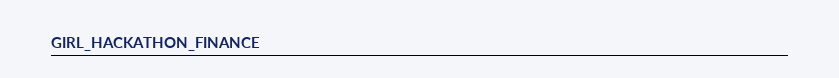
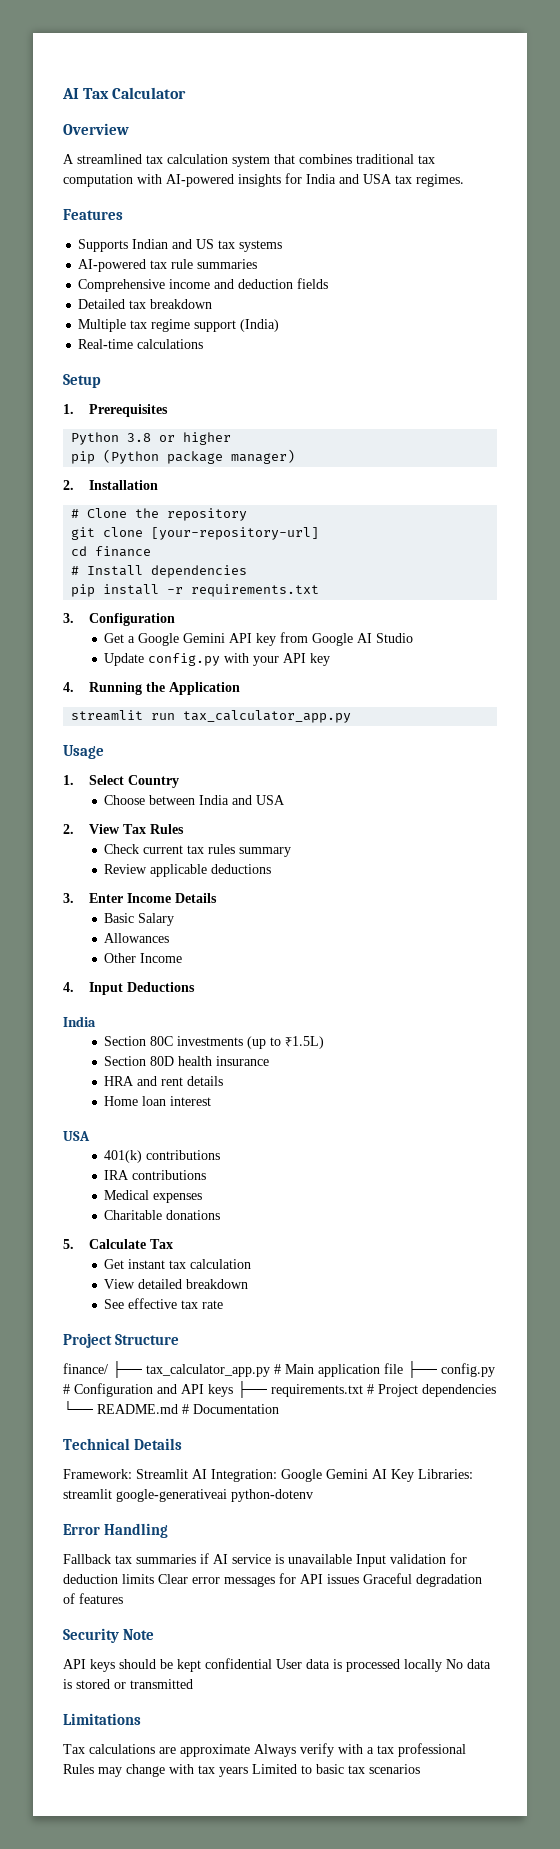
- GIRL_HACKATHON_FINANCE
+ AI Tax Calculator
+ Overview
+ A streamlined tax calculation system that combines traditional tax computation with AI-powered insights for India and USA tax regimes.
+ Features
+ Supports Indian and US tax systems
+ AI-powered tax rule summaries
+ Comprehensive income and deduction fields
+ Detailed tax breakdown
+ Multiple tax regime support (India)
+ Real-time calculations
+ Setup
+ 1. Prerequisites
+ Python 3.8 or higher
+ pip (Python package manager)
+ 2. Installation
+ # Clone the repository
+ git clone [your-repository-url]
+ cd finance
+ # Install dependencies
+ pip install -r requirements.txt
+ 3. Configuration
+ Get a Google Gemini API key from Google AI Studio
+ Update config.py with your API key
+ 4. Running the Application
+ streamlit run tax_calculator_app.py
+ Usage
+ 1. Select Country
+ Choose between India and USA
+ 2. View Tax Rules
+ Check current tax rules summary
+ Review applicable deductions
+ 3. Enter Income Details
+ Basic Salary
+ Allowances
+ Other Income
+ 4. Input Deductions
+ India
+ Section 80C investments (up to ₹1.5L)
+ Section 80D health insurance
+ HRA and rent details
+ Home loan interest
+ USA
+ 401(k) contributions
+ IRA contributions
+ Medical expenses
+ Charitable donations
+ 5. Calculate Tax
+ Get instant tax calculation
+ View detailed breakdown
+ See effective tax rate
+ Project Structure
+ finance/ ├── tax_calculator_app.py # Main application file ├── config.py # Configuration and API keys ├── requirements.txt # Project dependencies └── README.md # Documentation
+ Technical Details
+ Framework: Streamlit AI Integration: Google Gemini AI Key Libraries: streamlit google-generativeai python-dotenv
+ Error Handling
+ Fallback tax summaries if AI service is unavailable Input validation for deduction limits Clear error messages for API issues Graceful degradation of features
+ Security Note
+ API keys should be kept confidential User data is processed locally No data is stored or transmitted
+ Limitations
+ Tax calculations are approximate Always verify with a tax professional Rules may change with tax years Limited to basic tax scenarios

